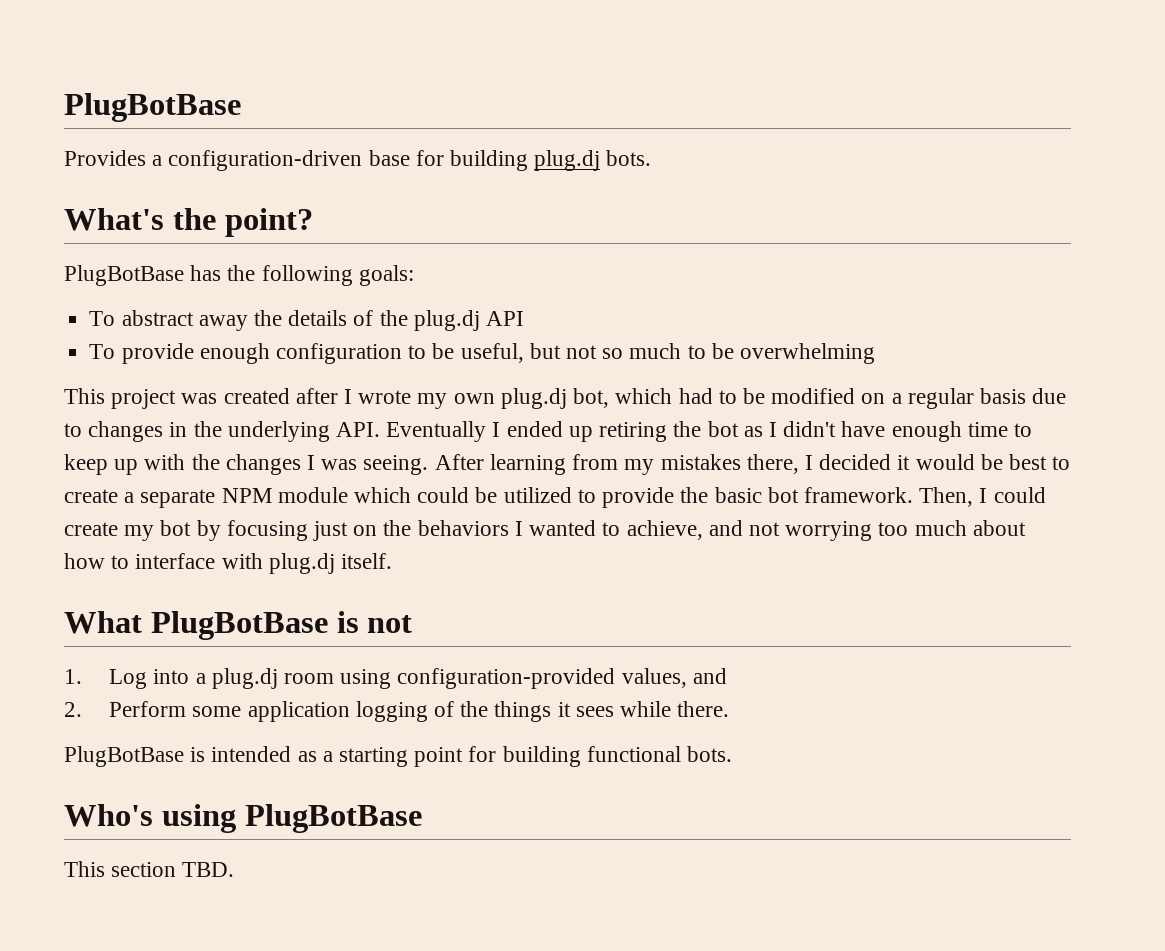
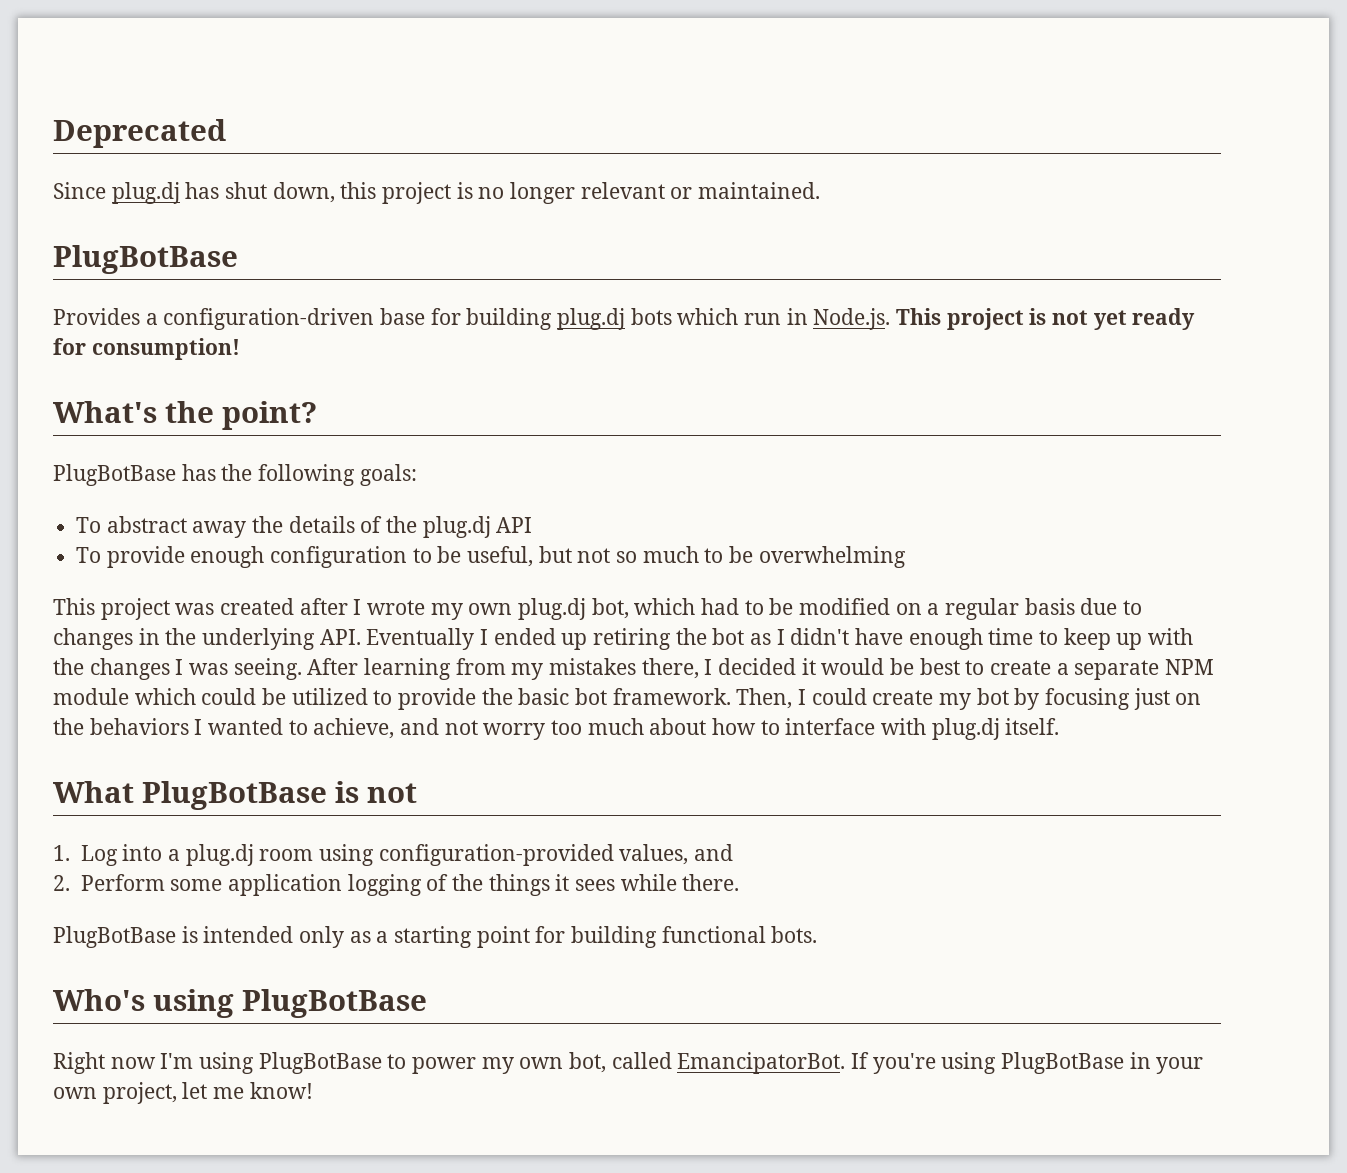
+ Deprecated
+ Since plug.dj has shut down, this project is no longer relevant or maintained.
- Provides a configuration-driven base for building plug.dj bots.
+ Provides a configuration-driven base for building plug.dj bots which run in Node.js. This project is not yet ready for consumption!
- Then, I could create my bot by focusing just on the behaviors I wanted to achieve, and not worrying too much about how to interface with plug.dj itself.
+ Then, I could create my bot by focusing just on the behaviors I wanted to achieve, and not worry too much about how to interface with plug.dj itself.
- PlugBotBase is intended as a starting point for building functional bots.
+ PlugBotBase is intended only as a starting point for building functional bots.
- This section TBD.
+ Right now I'm using PlugBotBase to power my own bot, called EmancipatorBot. If you're using PlugBotBase in your own project, let me know!

